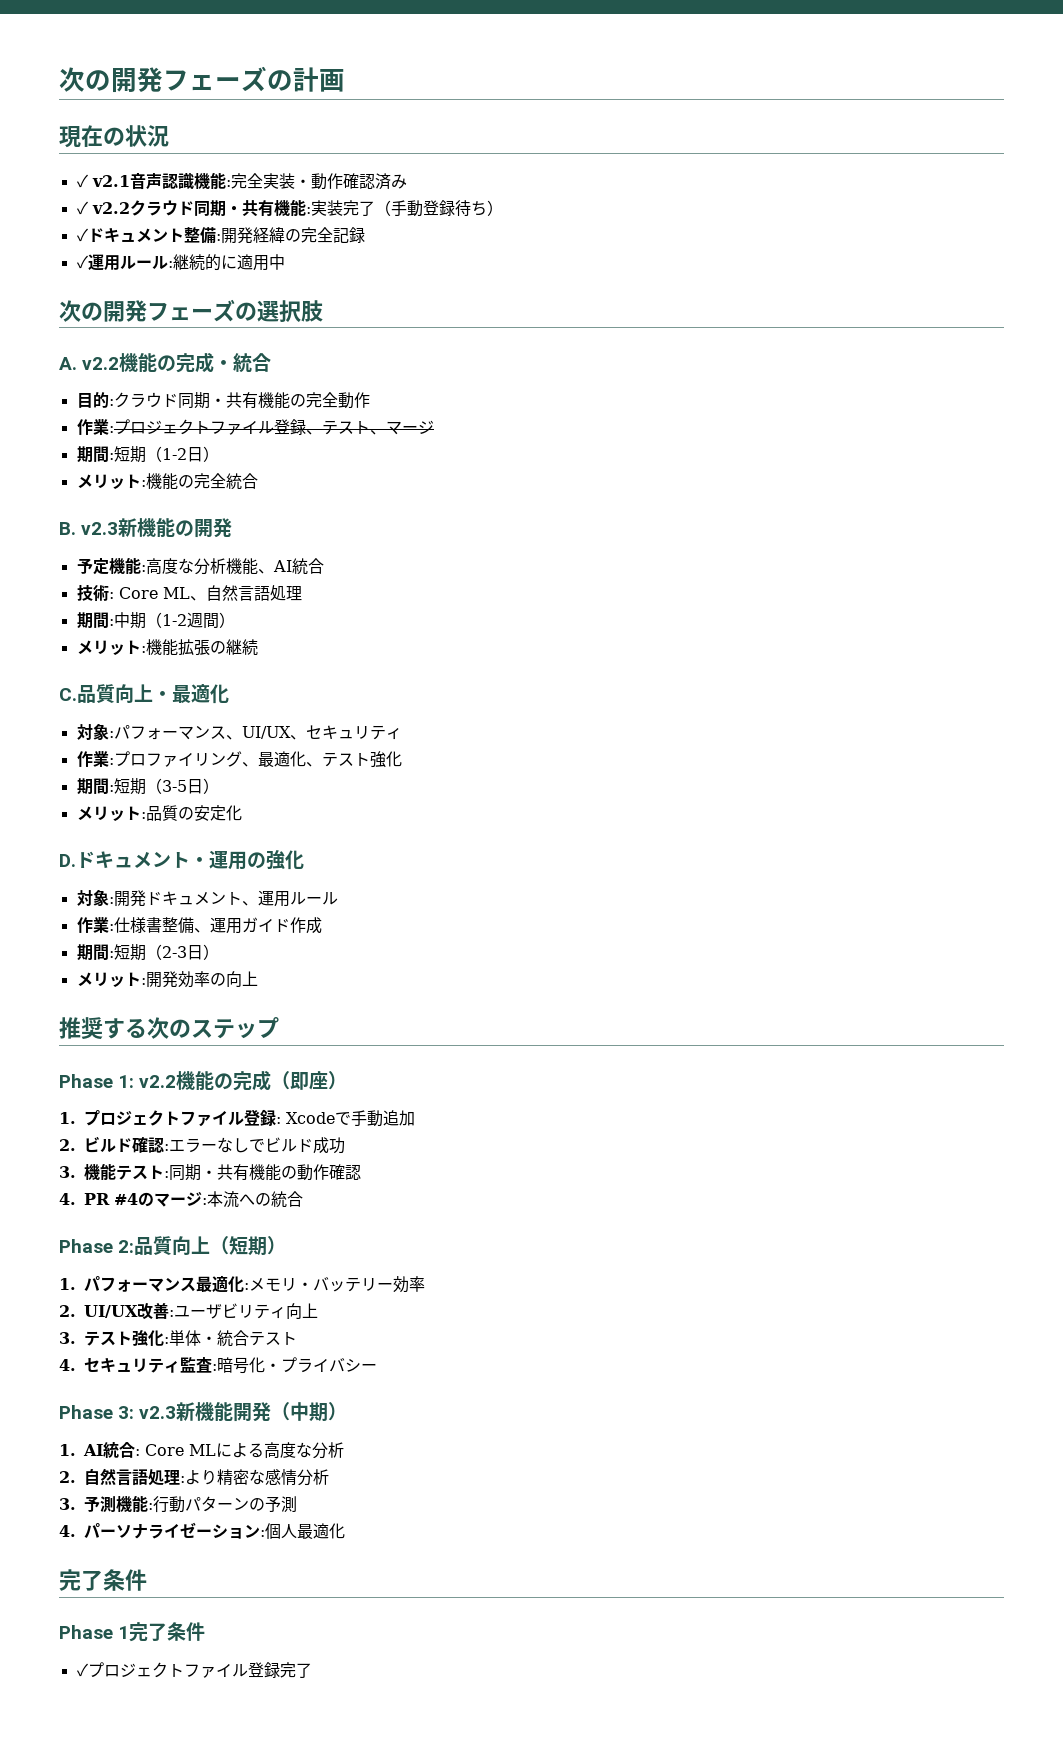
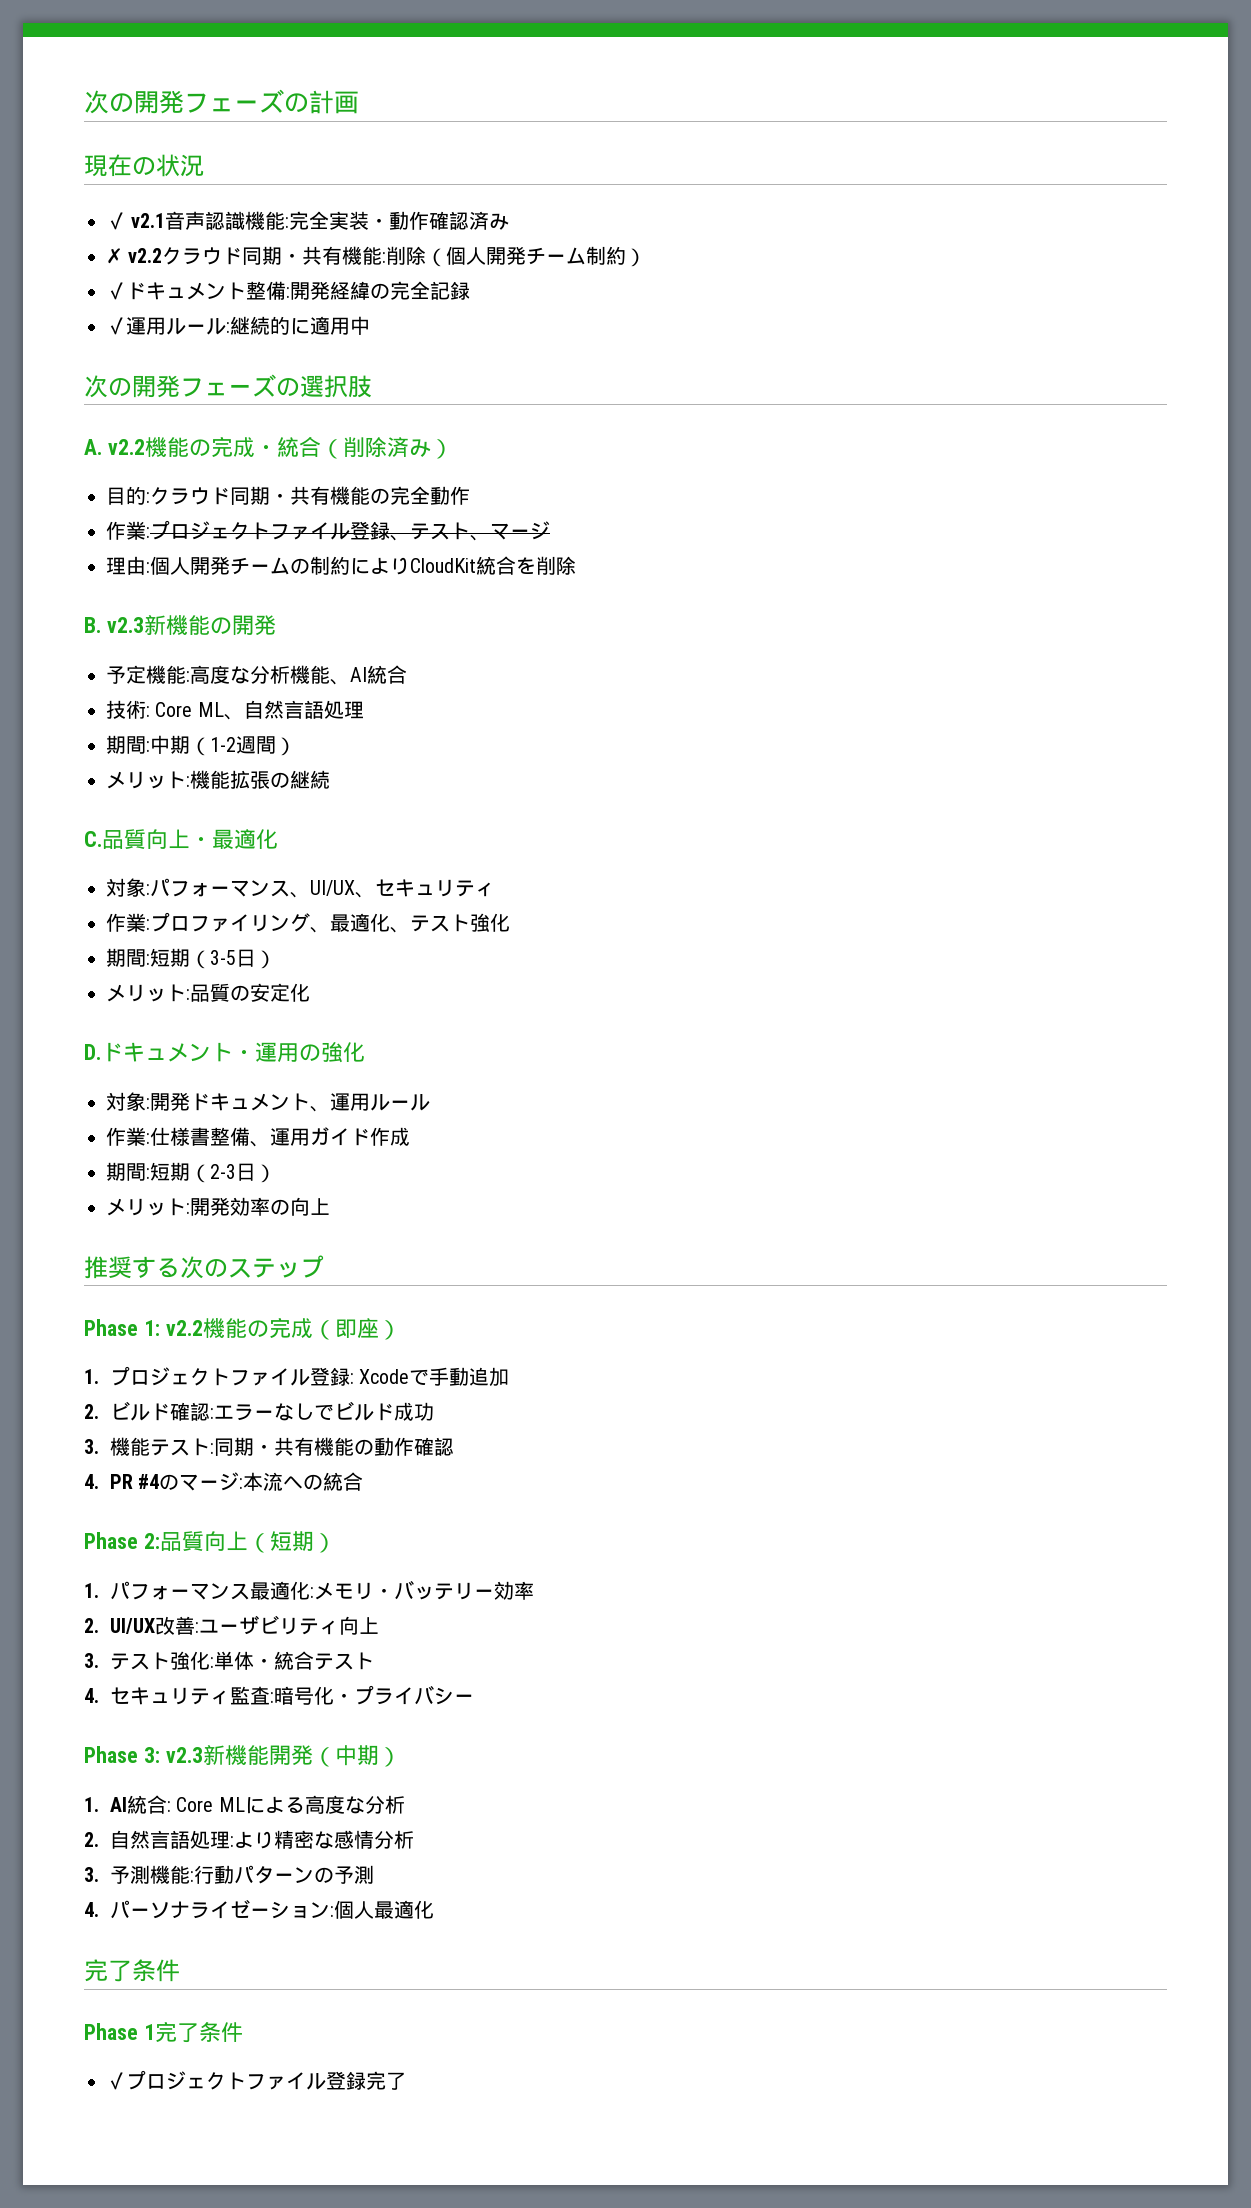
- ✓ v2.2クラウド同期・共有機能:実装完了（手動登録待ち）
+ ✗ v2.2クラウド同期・共有機能:削除（個人開発チーム制約）
- A. v2.2機能の完成・統合
+ A. v2.2機能の完成・統合（削除済み）
- 期間:短期（1-2日）
- メリット:機能の完全統合
+ 理由:個人開発チームの制約によりCloudKit統合を削除

